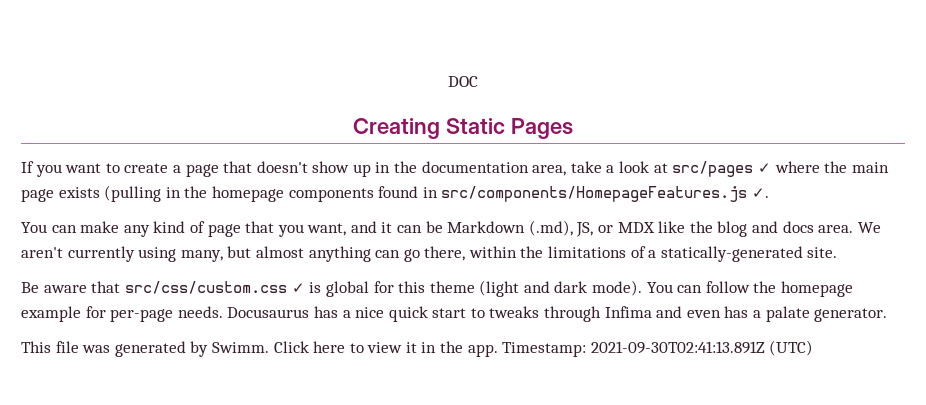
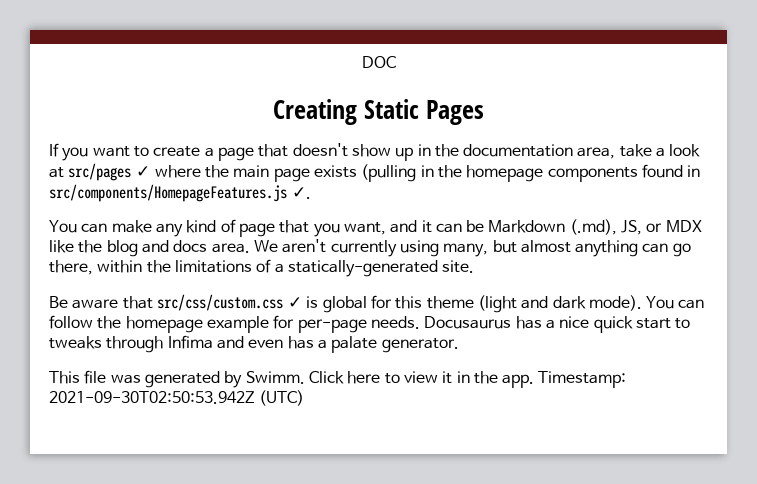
- Timestamp: 2021-09-30T02:41:13.891Z (UTC)
+ Timestamp: 2021-09-30T02:50:53.942Z (UTC)

